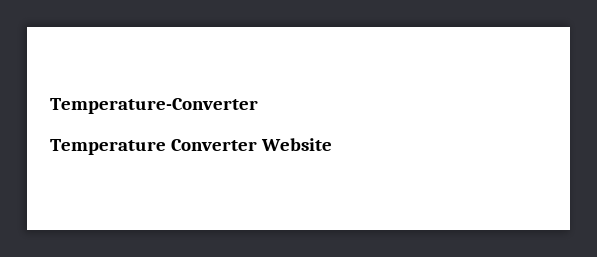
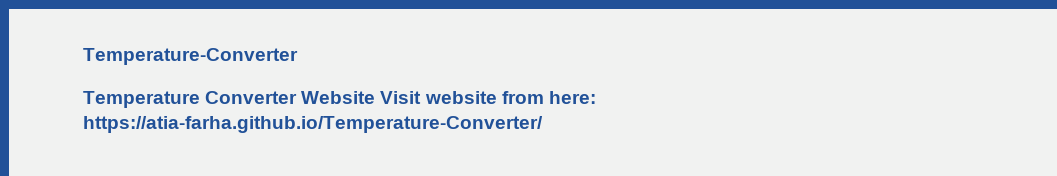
- Temperature Converter Website
+ Temperature Converter Website Visit website from here: https://atia-farha.github.io/Temperature-Converter/

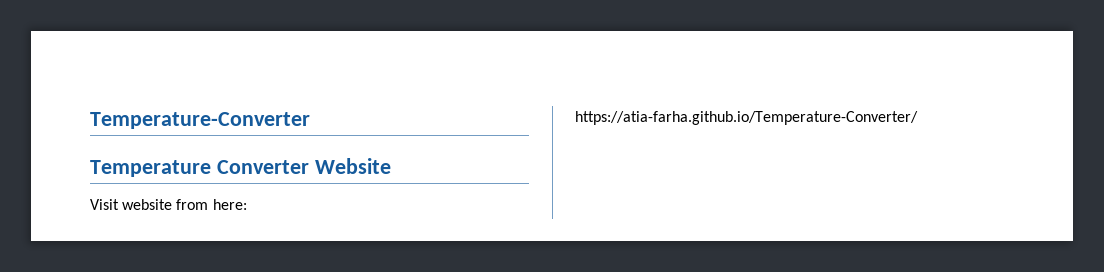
- Temperature Converter Website Visit website from here: https://atia-farha.github.io/Temperature-Converter/
+ Temperature Converter Website
+ Visit website from here: https://atia-farha.github.io/Temperature-Converter/

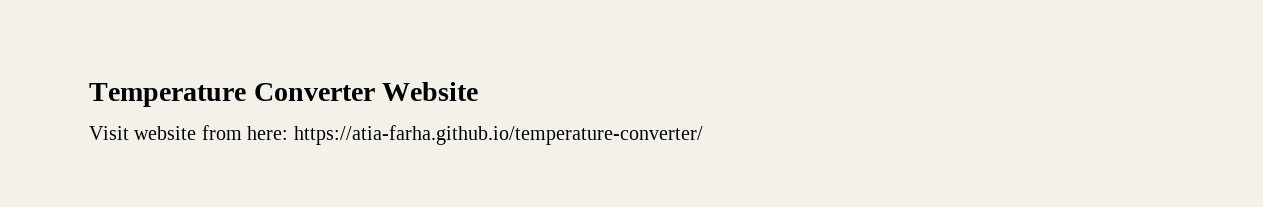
- Temperature-Converter
- Visit website from here: https://atia-farha.github.io/Temperature-Converter/
+ Visit website from here: https://atia-farha.github.io/temperature-converter/

